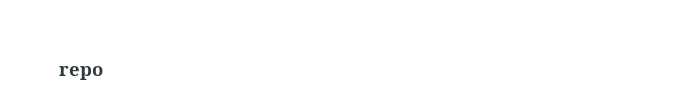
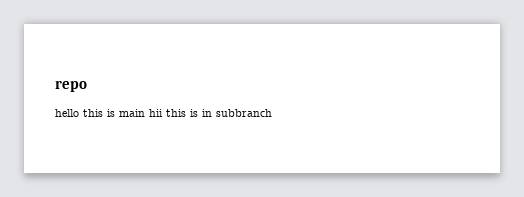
+ hello this is main hii this is in subbranch

